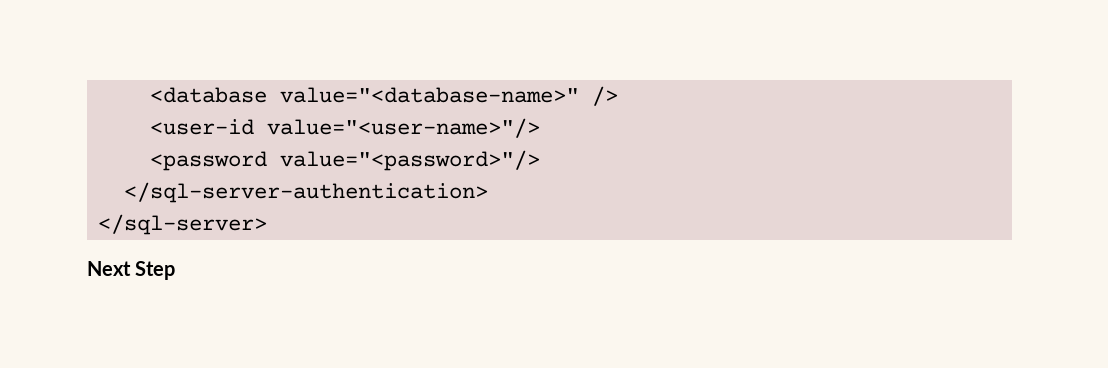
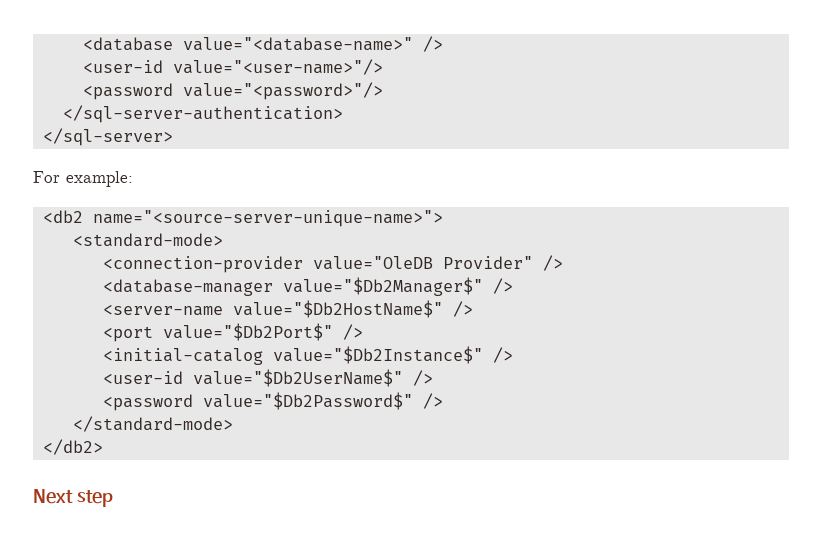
+ For example:
+ <db2 name="<source-server-unique-name>">
+ <standard-mode>
+ <connection-provider value="OleDB Provider" />
+ <database-manager value="$Db2Manager$" />
+ <server-name value="$Db2HostName$" />
+ <port value="$Db2Port$" />
+ <initial-catalog value="$Db2Instance$" />
+ <user-id value="$Db2UserName$" />
+ <password value="$Db2Password$" />
+ </standard-mode>
+ </db2>
- Next Step
+ Next step

